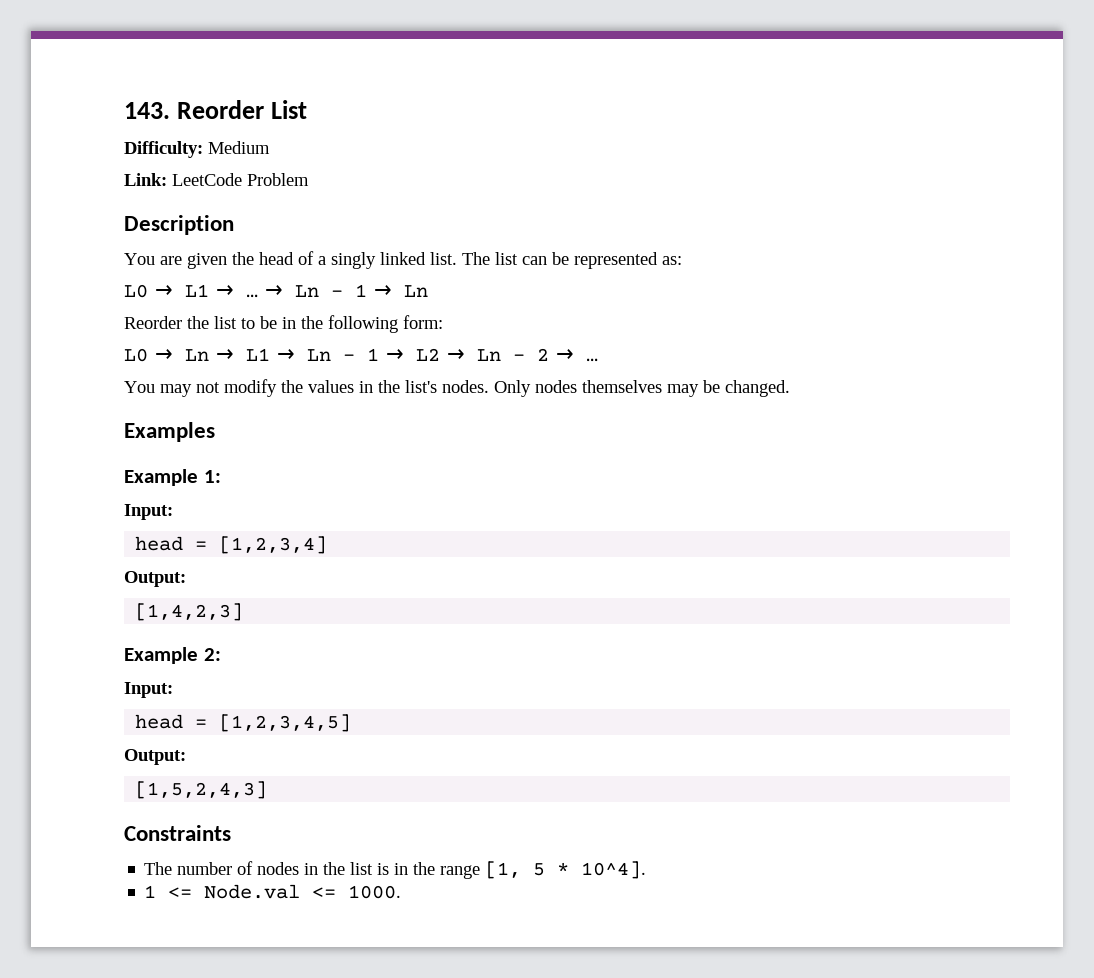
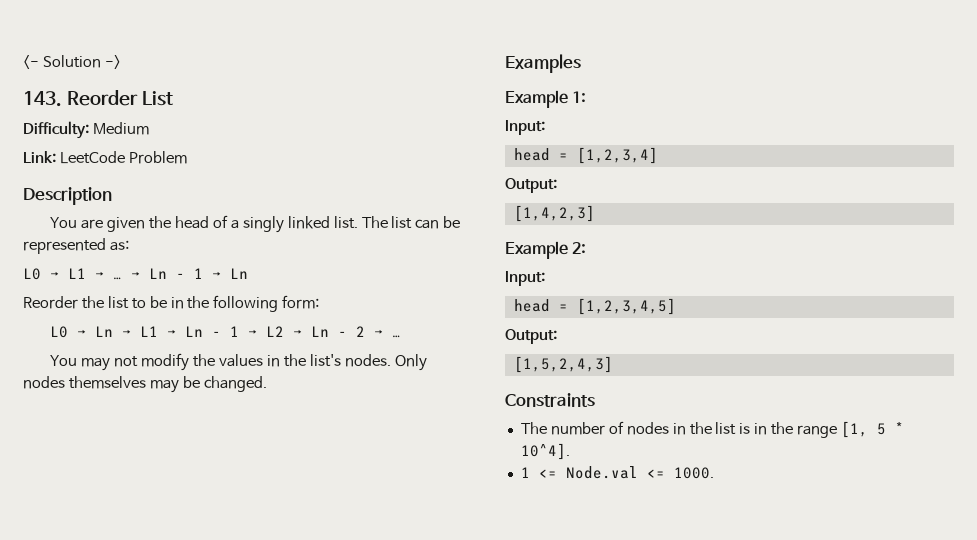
+ <- Solution ->

